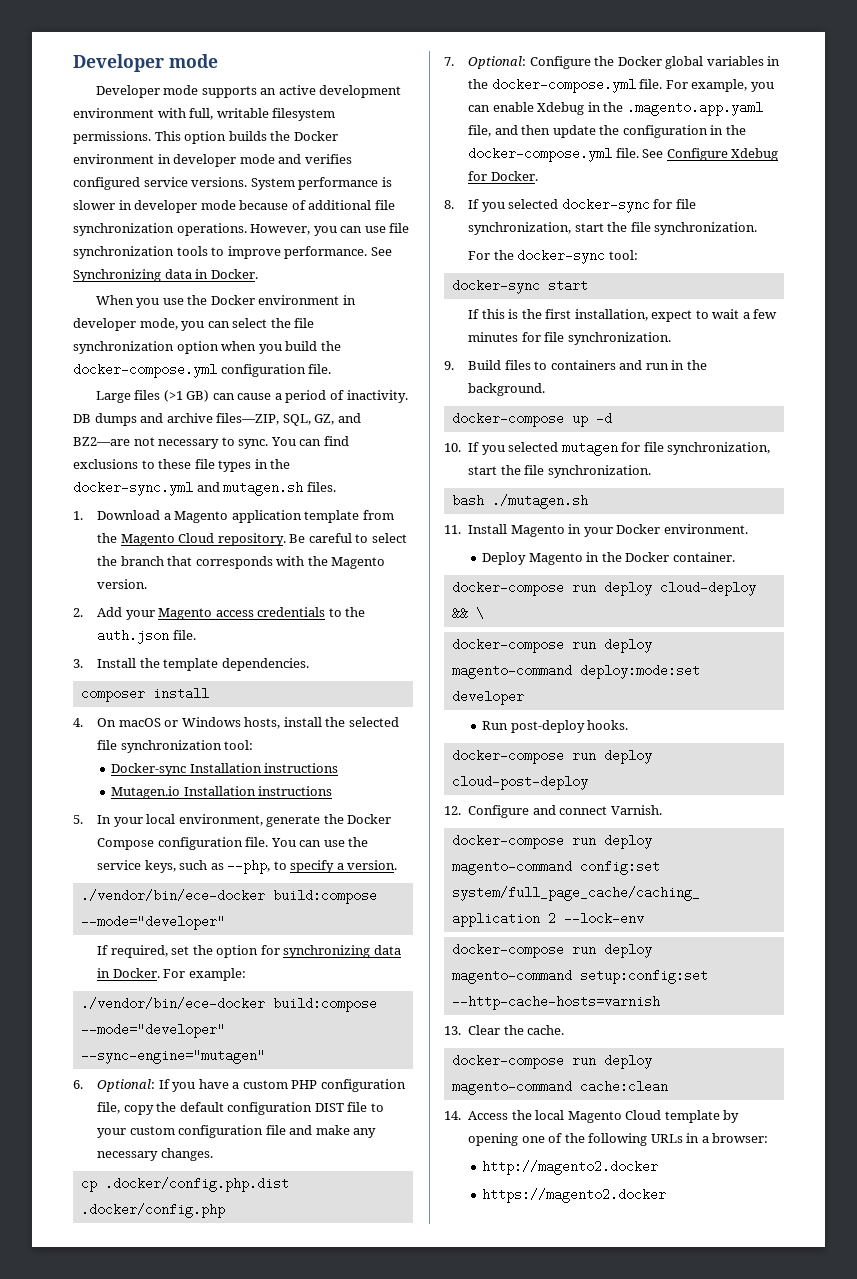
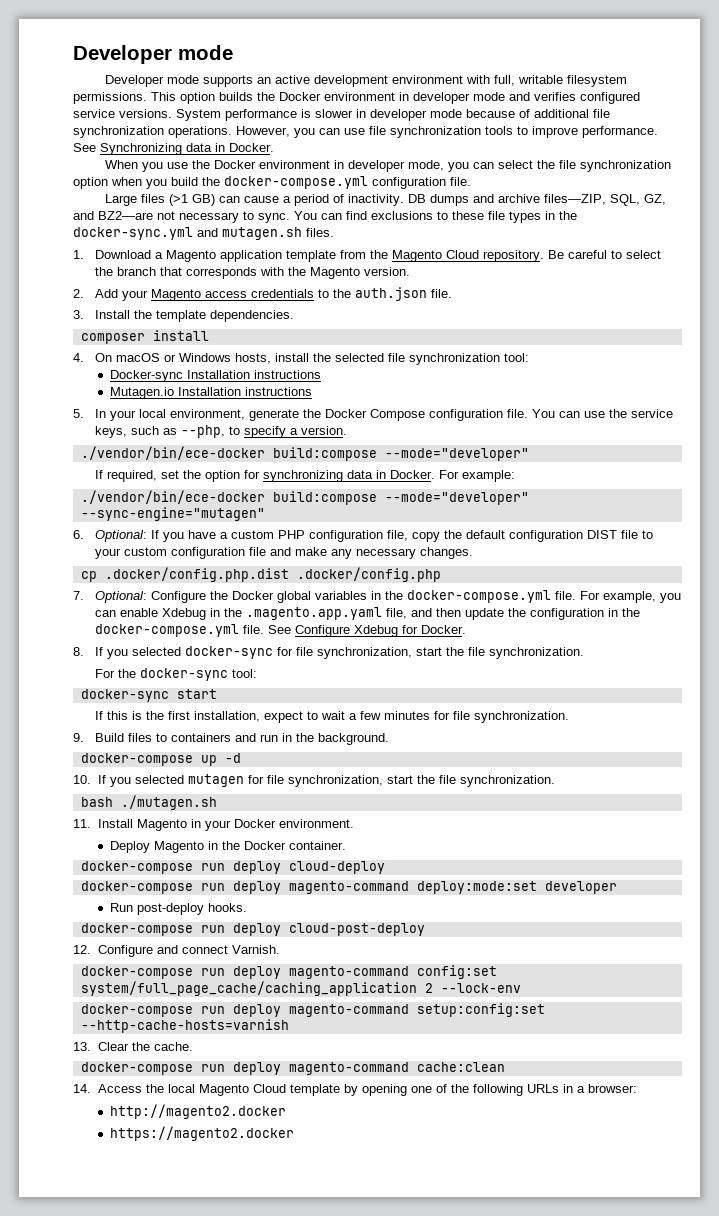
- docker-compose run deploy cloud-deploy && \
+ docker-compose run deploy cloud-deploy

